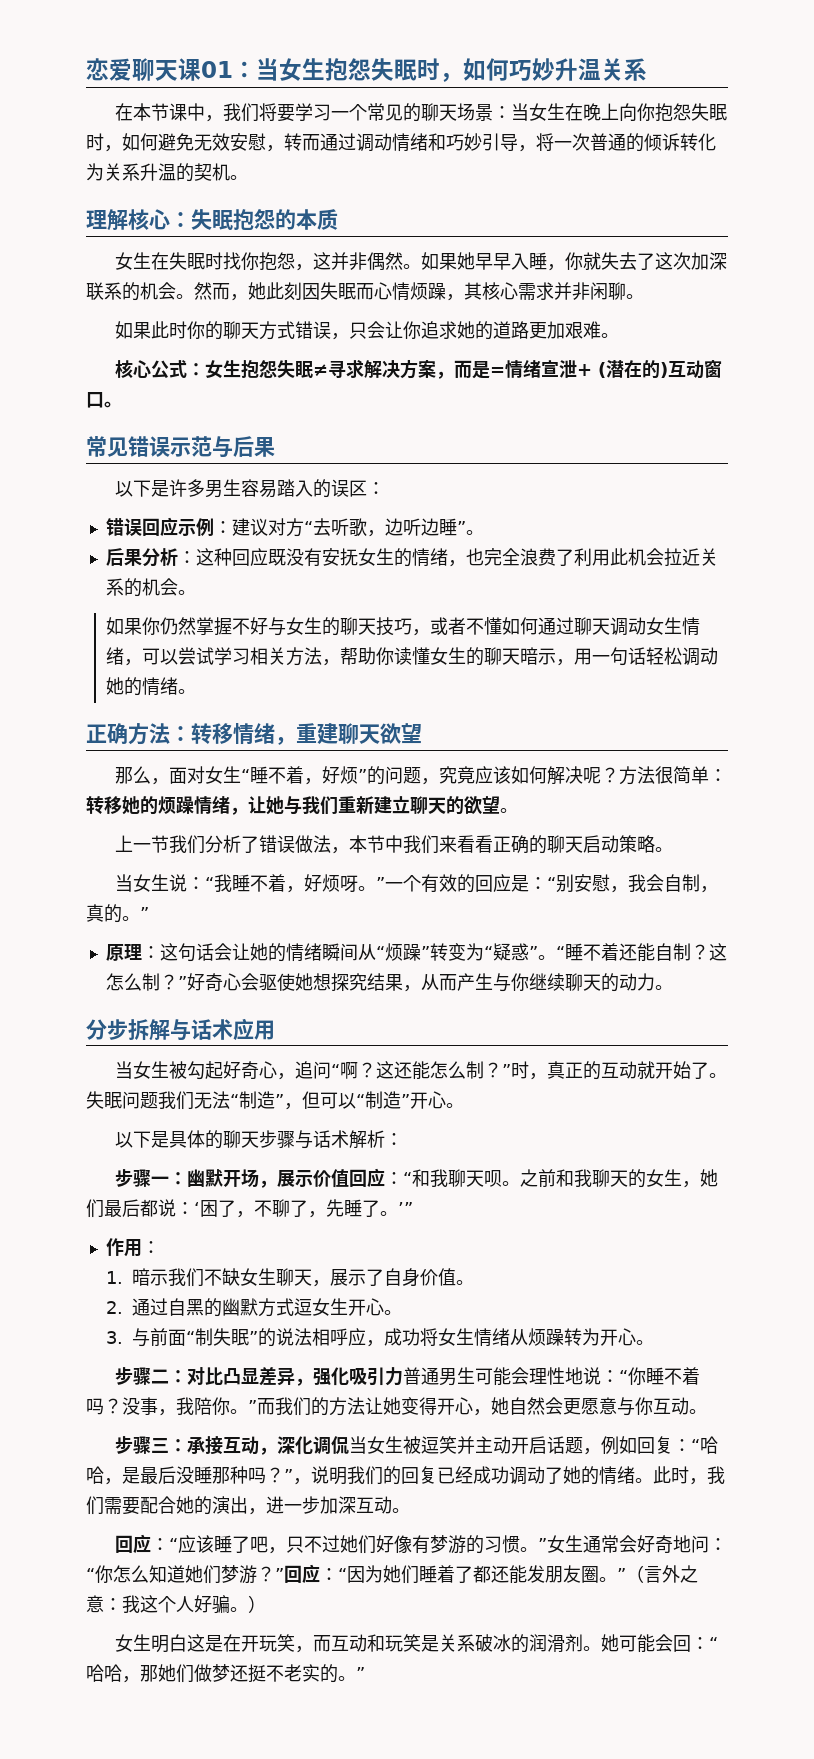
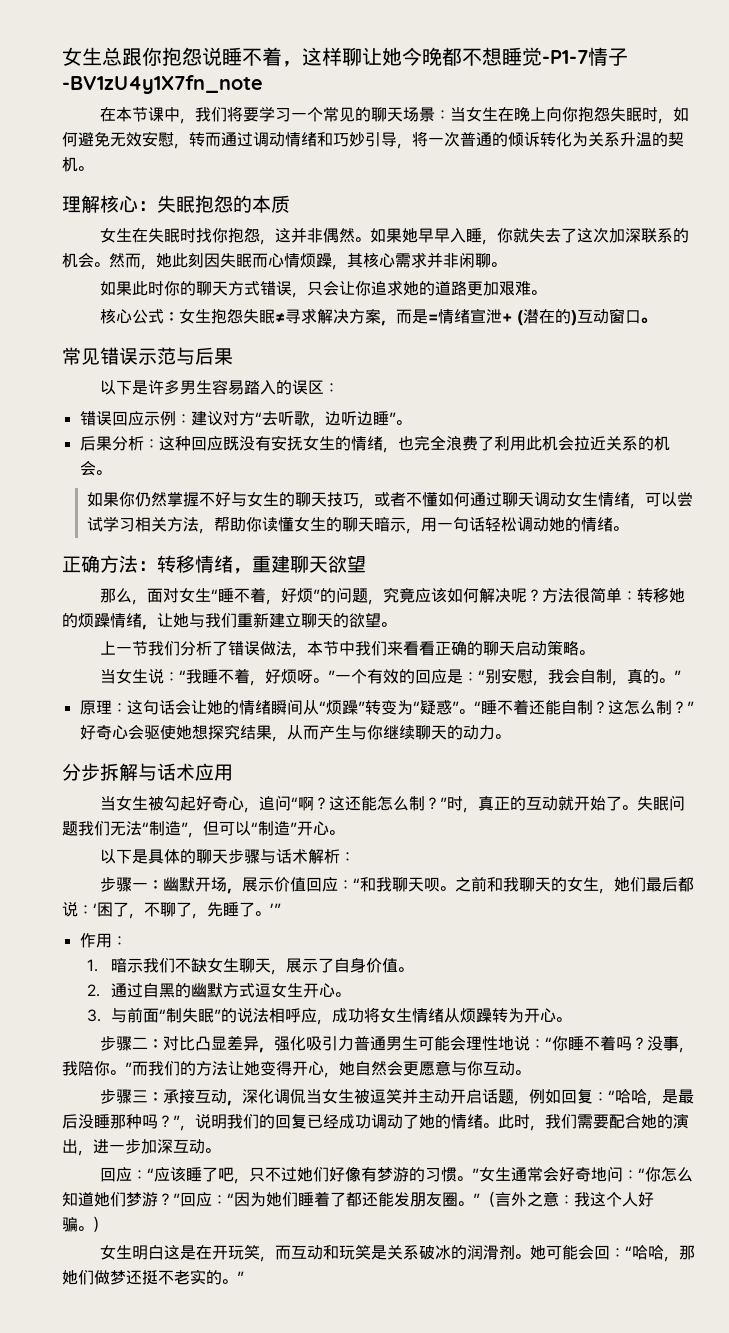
- 恋爱聊天课01：当女生抱怨失眠时，如何巧妙升温关系
+ 女生总跟你抱怨说睡不着，这样聊让她今晚都不想睡觉-P1-7情子-BV1zU4y1X7fn_note

